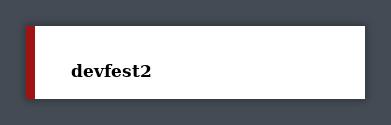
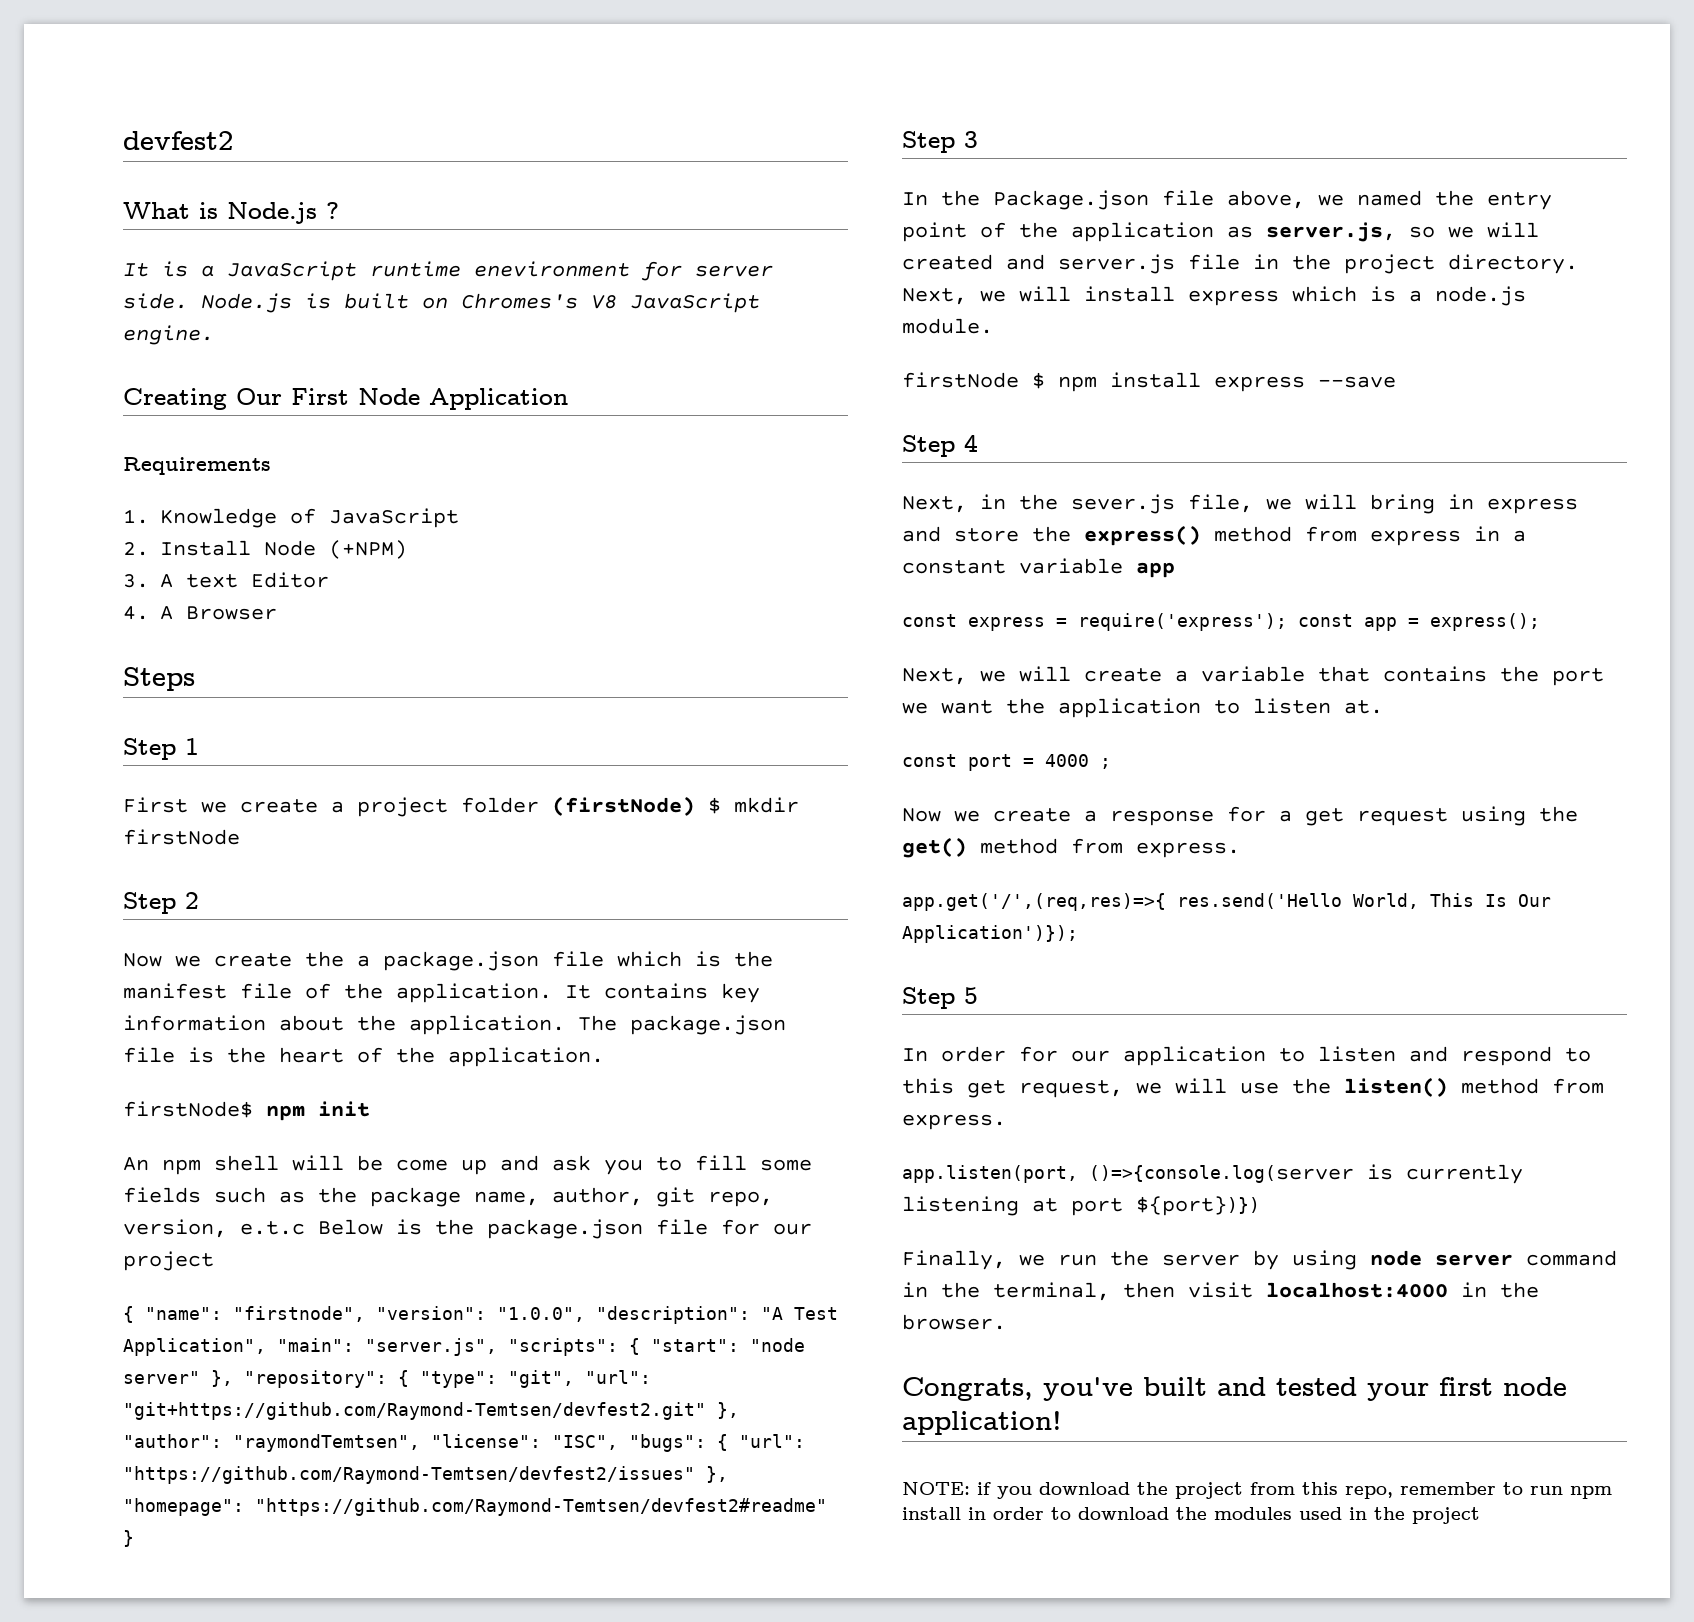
+ What is Node.js ?
+ It is a JavaScript runtime enevironment for server side. Node.js is built on Chromes's V8 JavaScript engine.
+ Creating Our First Node Application
+ Requirements
+ 1. Knowledge of JavaScript
+ 2. Install Node (+NPM)
+ 3. A text Editor
+ 4. A Browser
+ Steps
+ Step 1
+ First we create a project folder (firstNode) $ mkdir firstNode
+ Step 2
+ Now we create the a package.json file which is the manifest file of the application. It contains key information about the application. The package.json file is the heart of the application.
+ firstNode$ npm init
+ An npm shell will be come up and ask you to fill some fields such as the package name, author, git repo, version, e.t.c Below is the package.json file for our project
+ { "name": "firstnode", "version": "1.0.0", "description": "A Test Application", "main": "server.js", "scripts": { "start": "node server" }, "repository": { "type": "git", "url": "git+https://github.com/Raymond-Temtsen/devfest2.git" }, "author": "raymondTemtsen", "license": "ISC", "bugs": { "url": "https://github.com/Raymond-Temtsen/devfest2/issues" }, "homepage": "https://github.com/Raymond-Temtsen/devfest2#readme" }
+ Step 3
+ In the Package.json file above, we named the entry point of the application as server.js, so we will created and server.js file in the project directory. Next, we will install express which is a node.js module.
+ firstNode $ npm install express --save
+ Step 4
+ Next, in the sever.js file, we will bring in express and store the express() method from express in a constant variable app
+ const express = require('express'); const app = express();
+ Next, we will create a variable that contains the port we want the application to listen at.
+ const port = 4000 ;
+ Now we create a response for a get request using the get() method from express.
+ app.get('/',(req,res)=>{ res.send('Hello World, This Is Our Application')});
+ Step 5
+ In order for our application to listen and respond to this get request, we will use the listen() method from express.
+ app.listen(port, ()=>{console.log(server is currently listening at port ${port})})
+ Finally, we run the server by using node server command in the terminal, then visit localhost:4000 in the browser.
+ Congrats, you've built and tested your first node application!
+ NOTE: if you download the project from this repo, remember to run npm install in order to download the modules used in the project

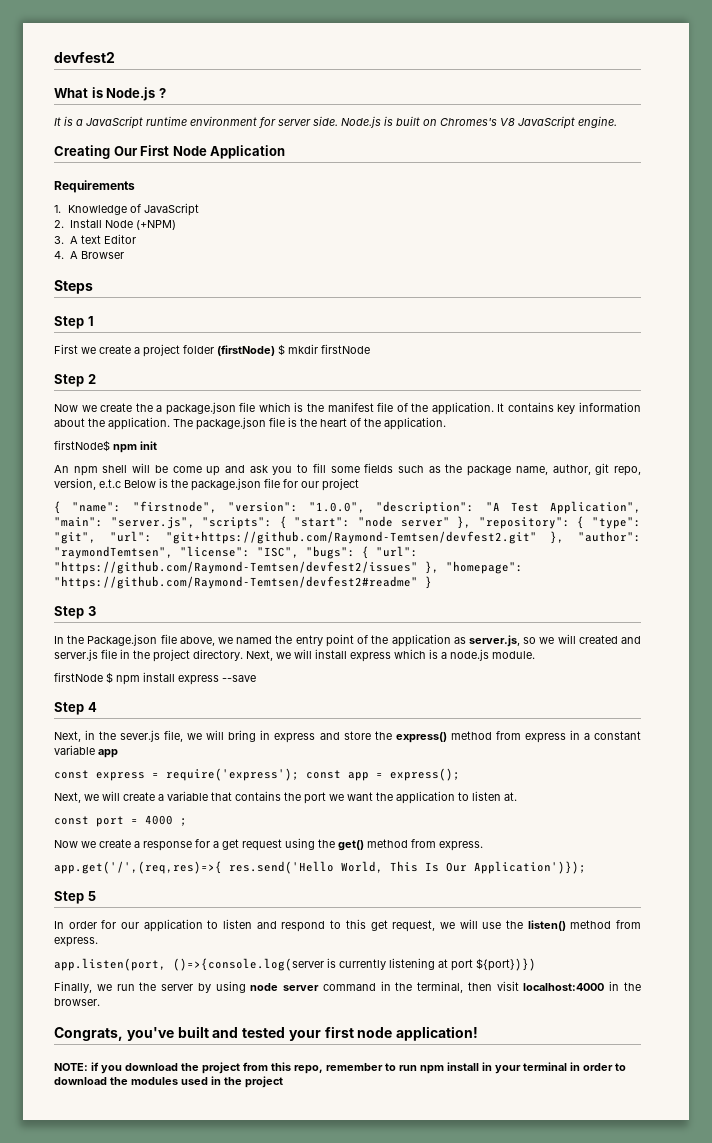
- It is a JavaScript runtime enevironment for server side.
+ It is a JavaScript runtime environment for server side.
- NOTE: if you download the project from this repo, remember to run npm install in order to download the modules used in the project
+ NOTE: if you download the project from this repo, remember to run npm install in your terminal in order to download the modules used in the project

